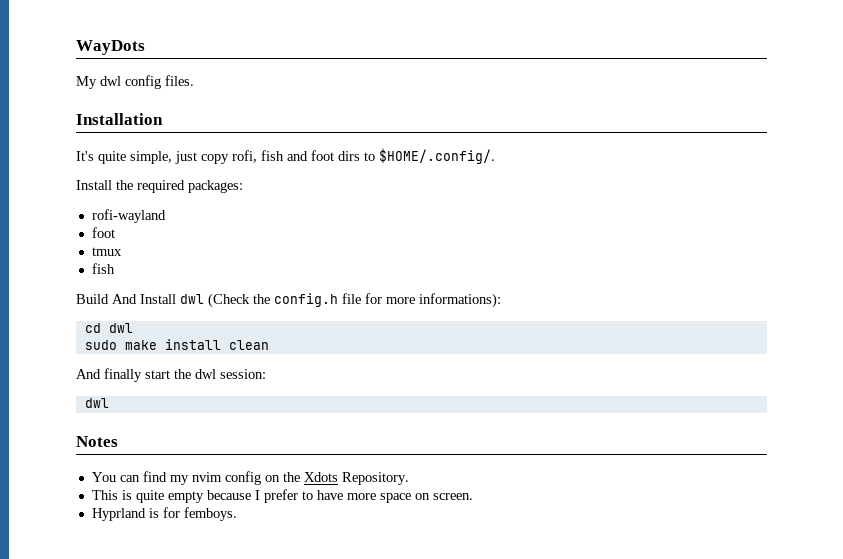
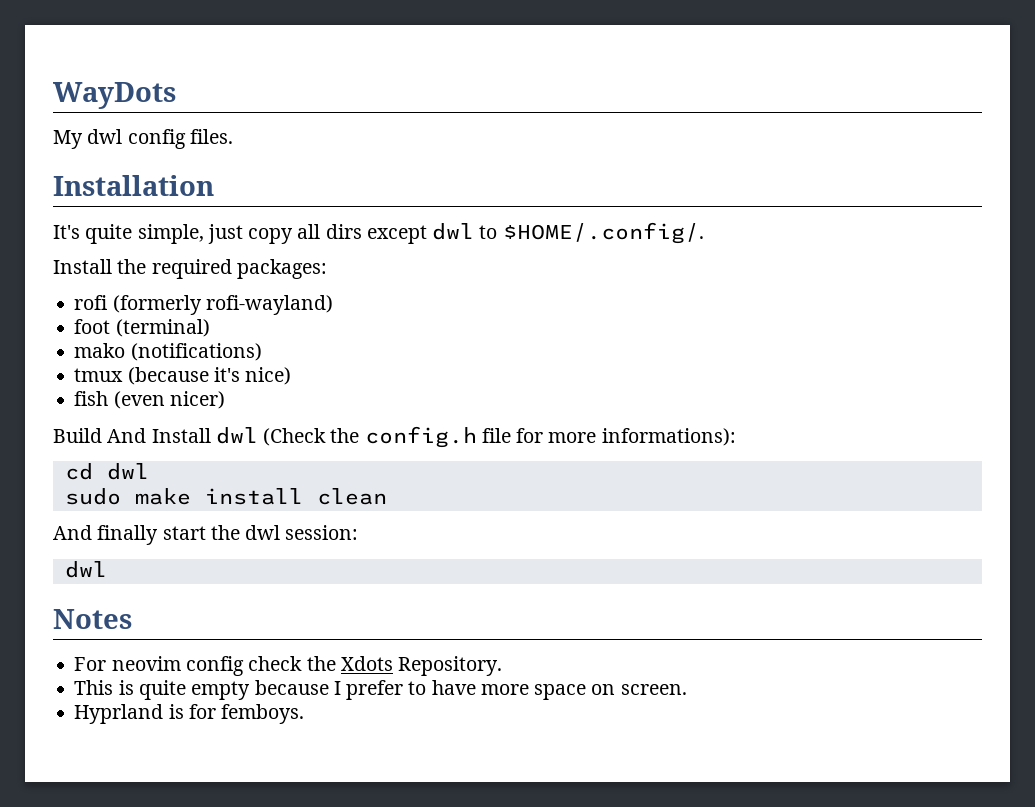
- It's quite simple, just copy rofi, fish and foot dirs to $HOME/.config/.
+ It's quite simple, just copy all dirs except dwl to $HOME/.config/.
- rofi-wayland
- foot
- tmux
- fish
+ rofi (formerly rofi-wayland)
+ foot (terminal)
+ mako (notifications)
+ tmux (because it's nice)
+ fish (even nicer)
- You can find my nvim config on the Xdots Repository.
+ For neovim config check the Xdots Repository.

